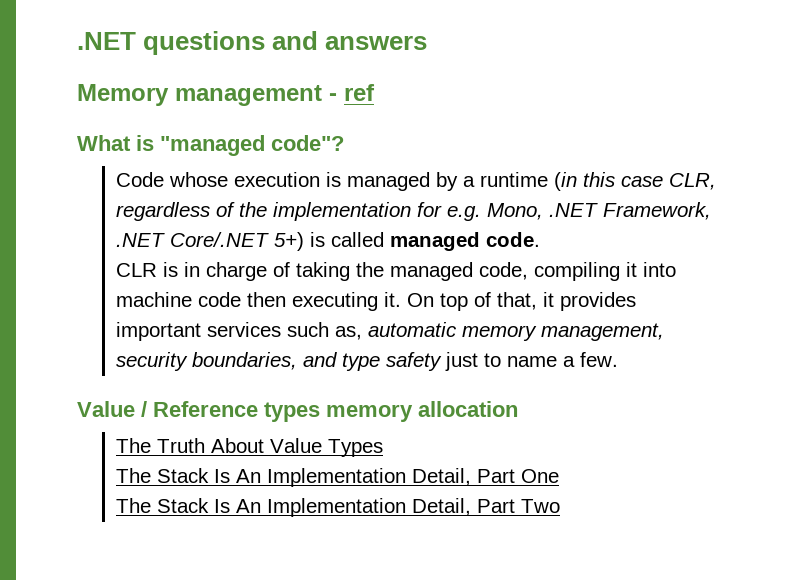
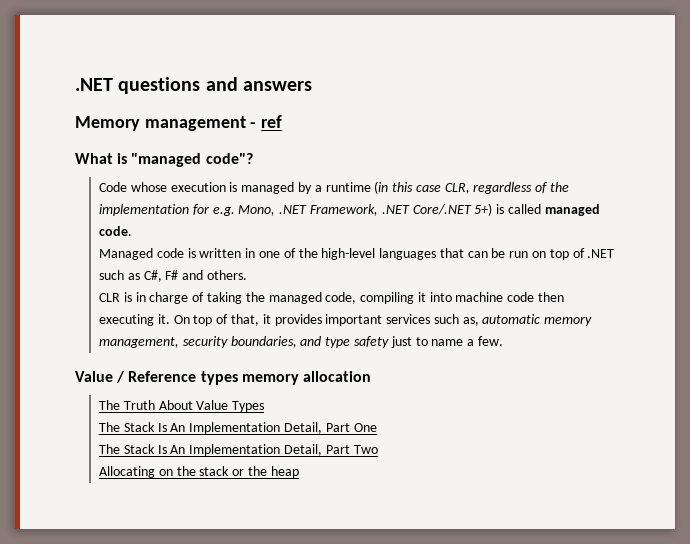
+ Managed code is written in one of the high-level languages that can be run on top of .NET such as C#, F# and others.
+ Allocating on the stack or the heap

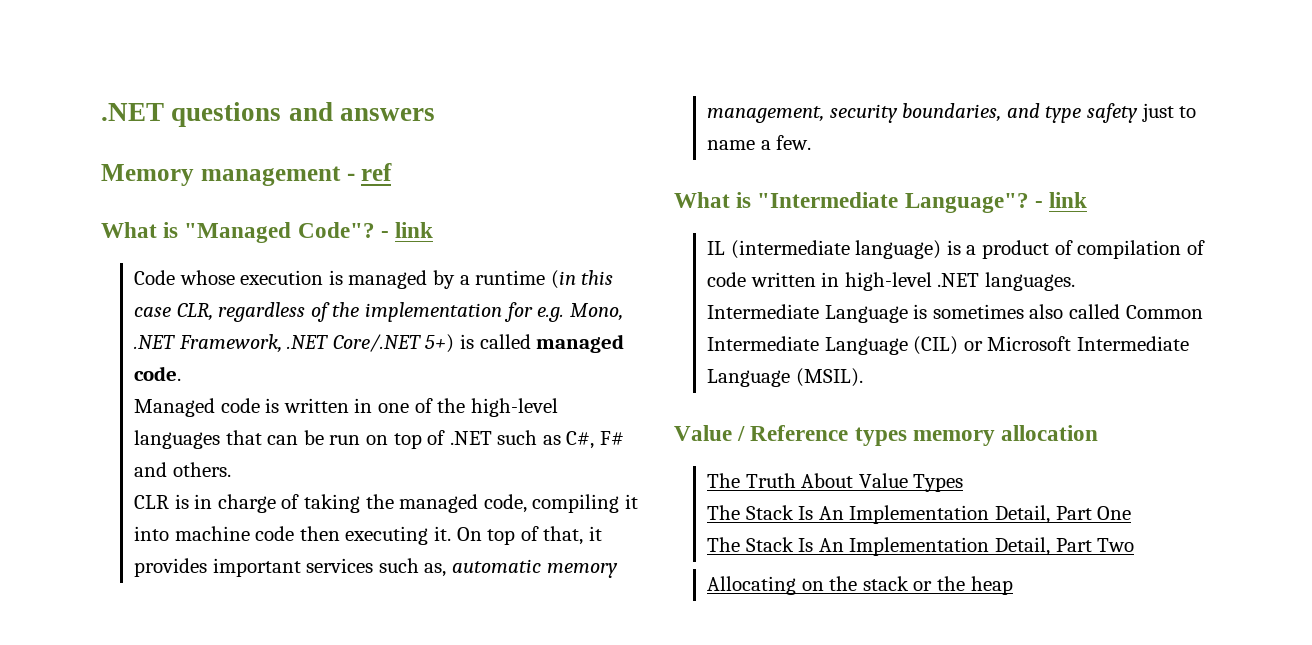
- What is "managed code"?
+ What is "Managed Code"? - link
+ What is "Intermediate Language"? - link
+ IL (intermediate language) is a product of compilation of code written in high-level .NET languages.
+ Intermediate Language is sometimes also called Common Intermediate Language (CIL) or Microsoft Intermediate Language (MSIL).

